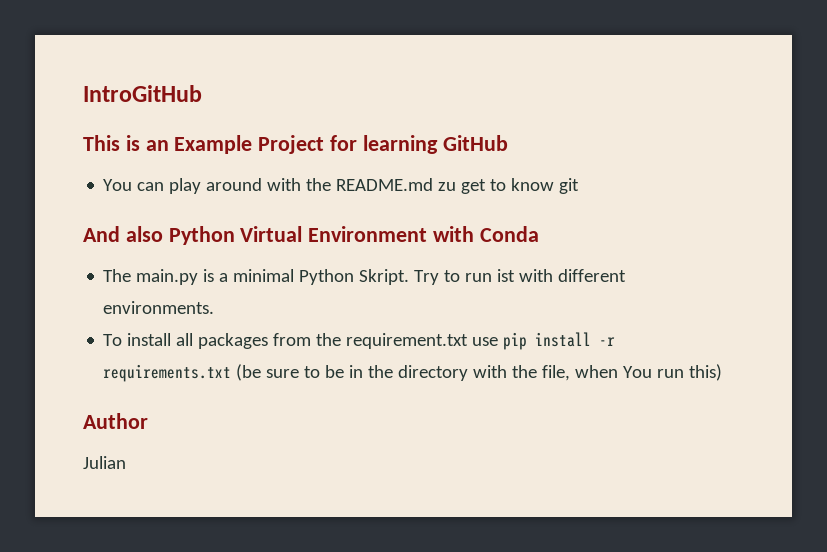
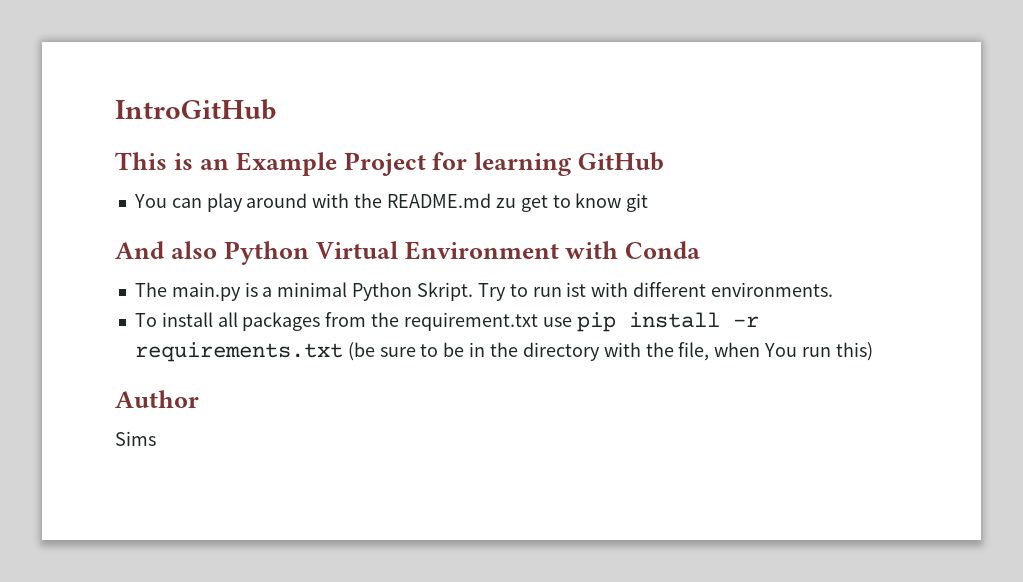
- Julian
+ Sims

